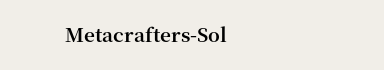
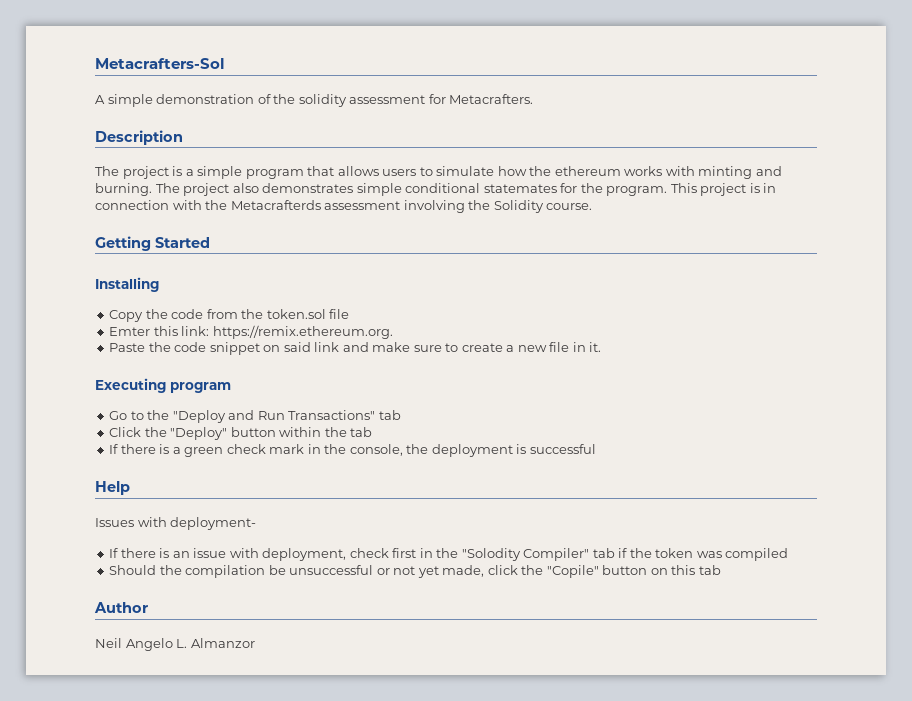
+ A simple demonstration of the solidity assessment for Metacrafters.
+ Description
+ The project is a simple program that allows users to simulate how the ethereum works with minting and burning. The project also demonstrates simple conditional statemates for the program. This project is in connection with the Metacrafterds assessment involving the Solidity course.
+ Getting Started
+ Installing
+ Copy the code from the token.sol file
+ Emter this link: https://remix.ethereum.org.
+ Paste the code snippet on said link and make sure to create a new file in it.
+ Executing program
+ Go to the "Deploy and Run Transactions" tab
+ Click the "Deploy" button within the tab
+ If there is a green check mark in the console, the deployment is successful
+ Help
+ Issues with deployment-
+ If there is an issue with deployment, check first in the "Solodity Compiler" tab if the token was compiled
+ Should the compilation be unsuccessful or not yet made, click the "Copile" button on this tab
+ Author
+ Neil Angelo L. Almanzor

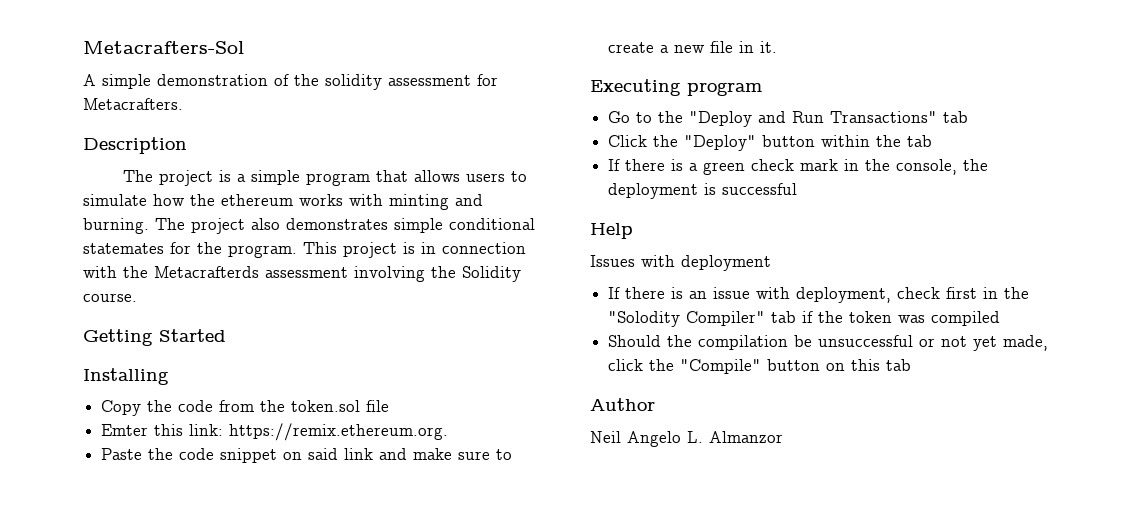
- Issues with deployment-
+ Issues with deployment
- Should the compilation be unsuccessful or not yet made, click the "Copile" button on this tab
+ Should the compilation be unsuccessful or not yet made, click the "Compile" button on this tab

